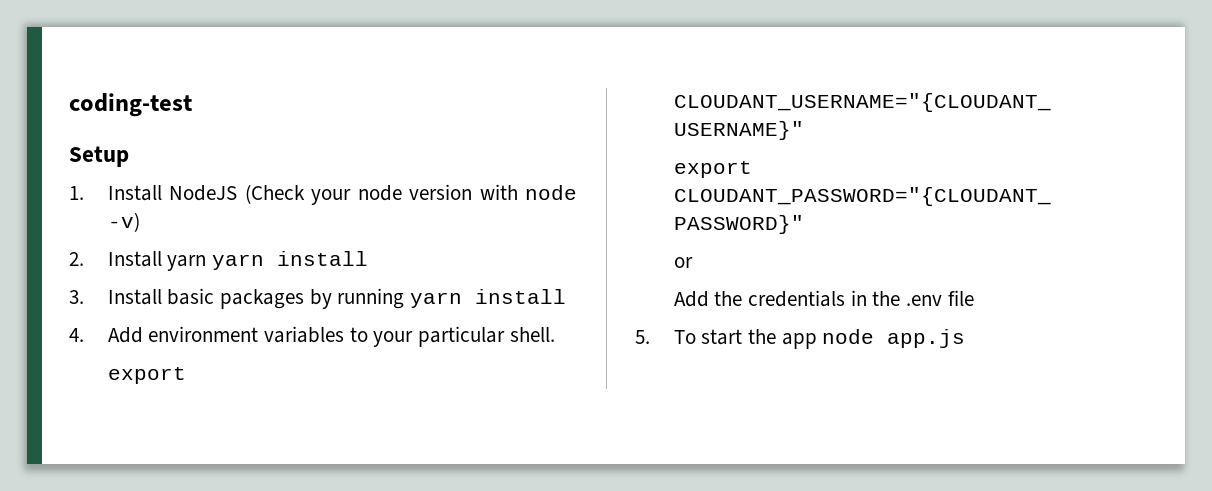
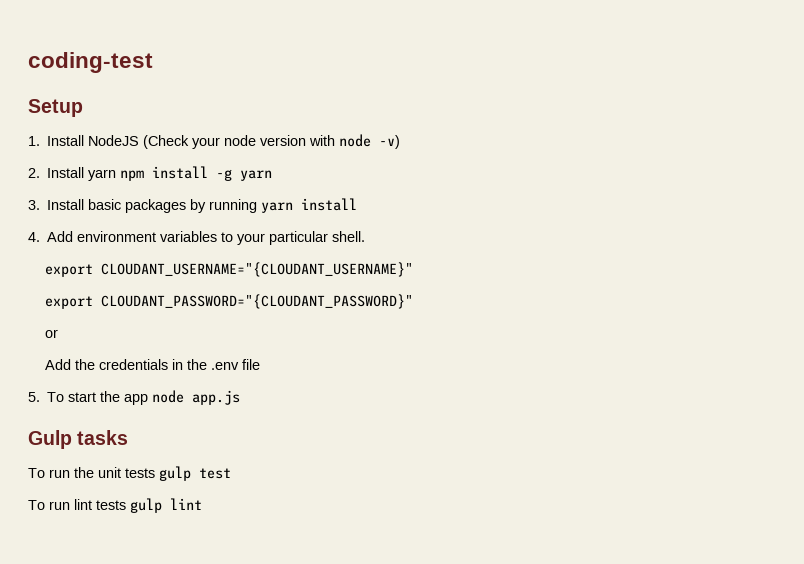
- 2. Install yarn yarn install
+ 2. Install yarn npm install -g yarn
+ Gulp tasks
+ To run the unit tests gulp test
+ To run lint tests gulp lint

